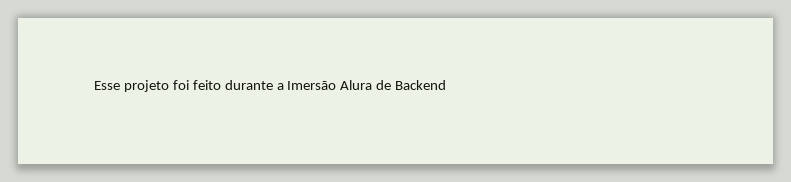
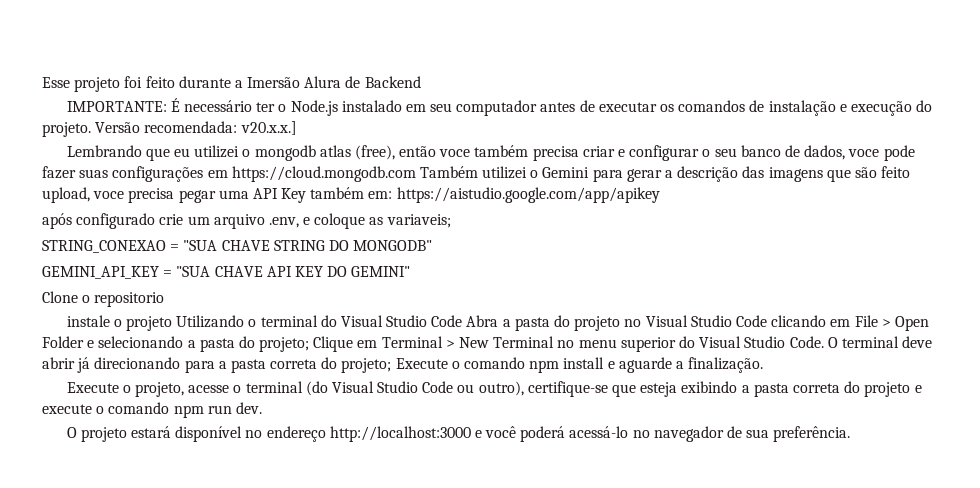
+ IMPORTANTE: É necessário ter o Node.js instalado em seu computador antes de executar os comandos de instalação e execução do projeto. Versão recomendada: v20.x.x.]
+ Lembrando que eu utilizei o mongodb atlas (free), então voce também precisa criar e configurar o seu banco de dados, voce pode fazer suas configurações em https://cloud.mongodb.com Também utilizei o Gemini para gerar a descrição das imagens que são feito upload, voce precisa pegar uma API Key também em: https://aistudio.google.com/app/apikey
+ após configurado crie um arquivo .env, e coloque as variaveis;
+ STRING_CONEXAO = "SUA CHAVE STRING DO MONGODB"
+ GEMINI_API_KEY = "SUA CHAVE API KEY DO GEMINI"
+ Clone o repositorio
+ instale o projeto Utilizando o terminal do Visual Studio Code Abra a pasta do projeto no Visual Studio Code clicando em File > Open Folder e selecionando a pasta do projeto; Clique em Terminal > New Terminal no menu superior do Visual Studio Code. O terminal deve abrir já direcionando para a pasta correta do projeto; Execute o comando npm install e aguarde a finalização.
+ Execute o projeto, acesse o terminal (do Visual Studio Code ou outro), certifique-se que esteja exibindo a pasta correta do projeto e execute o comando npm run dev.
+ O projeto estará disponível no endereço http://localhost:3000 e você poderá acessá-lo no navegador de sua preferência.

